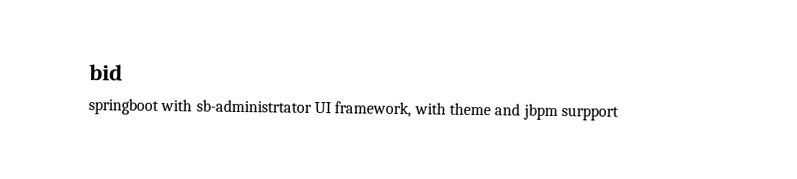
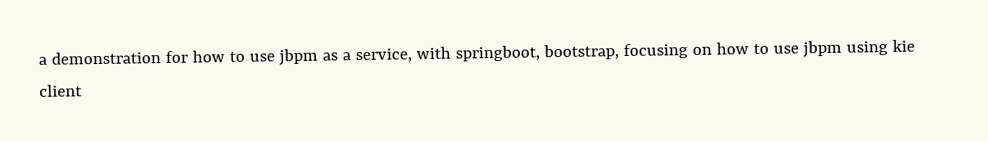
- bid
- springboot with sb-administrtator UI framework, with theme and jbpm surpport
+ a demonstration for how to use jbpm as a service, with springboot, bootstrap, focusing on how to use jbpm using kie client

